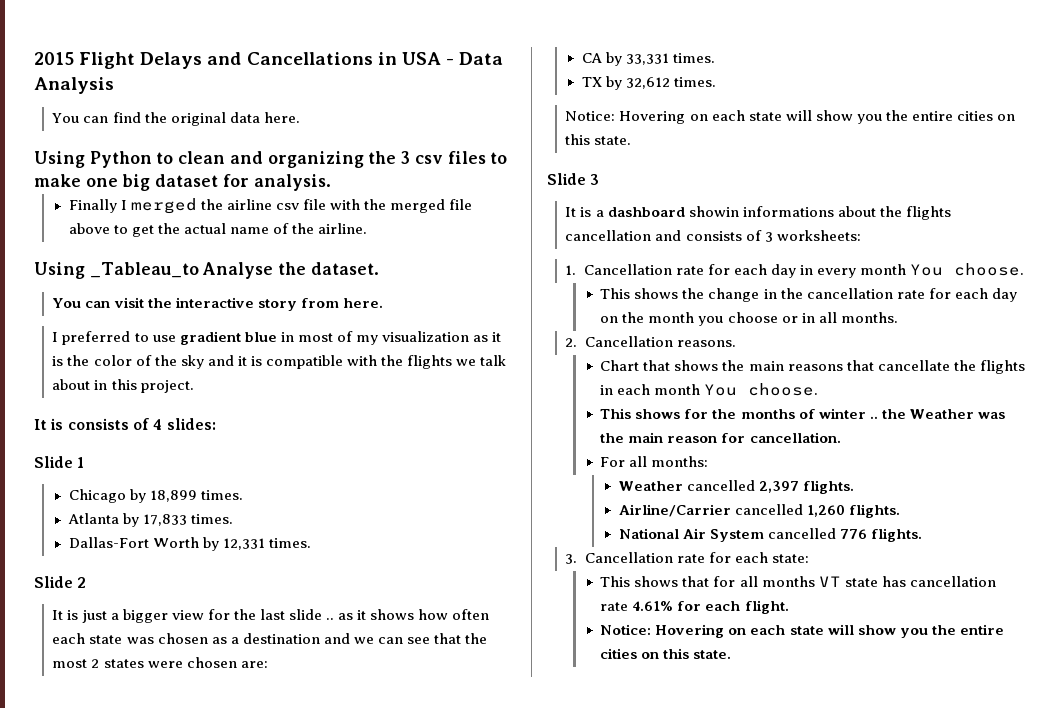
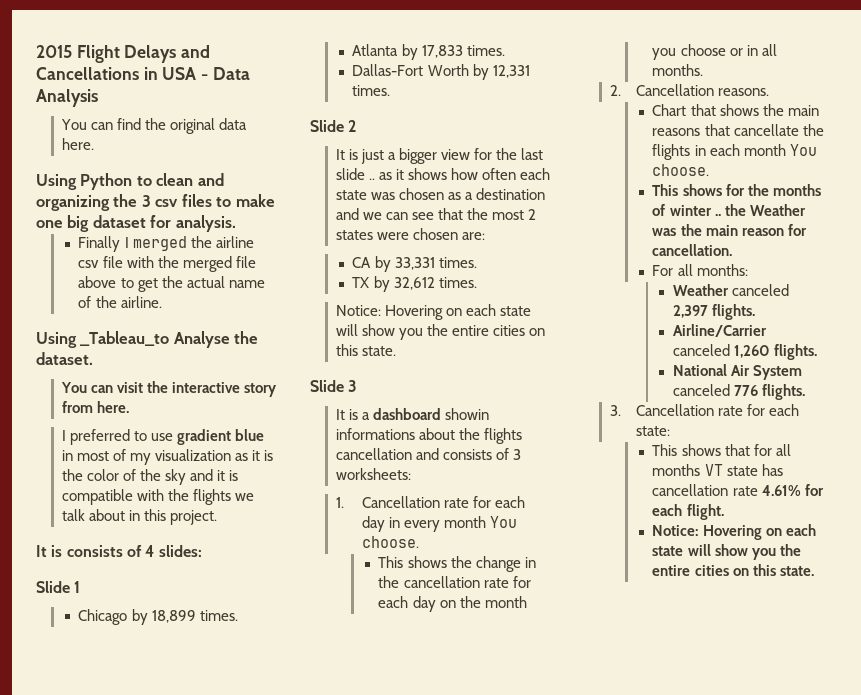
- Weather cancelled 2,397 flights.
+ Weather canceled 2,397 flights.
- Airline/Carrier cancelled 1,260 flights.
+ Airline/Carrier canceled 1,260 flights.
- National Air System cancelled 776 flights.
+ National Air System canceled 776 flights.

